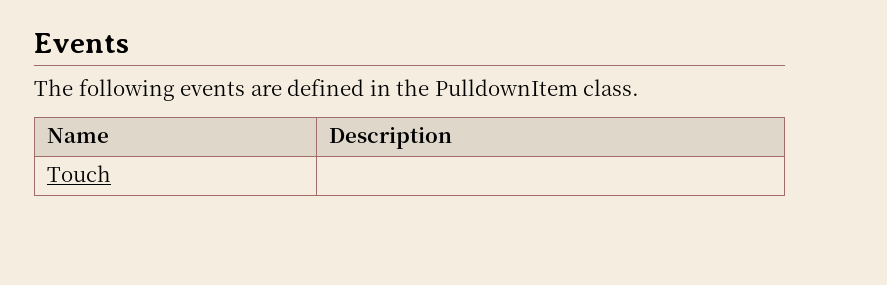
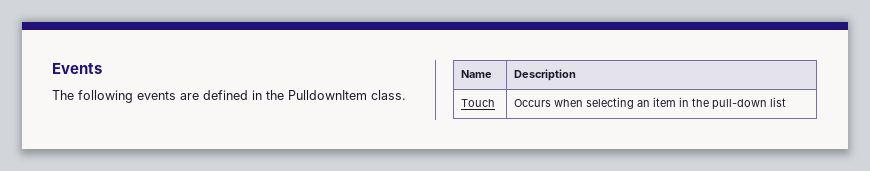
- Touch |
+ Touch | Occurs when selecting an item in the pull-down list

